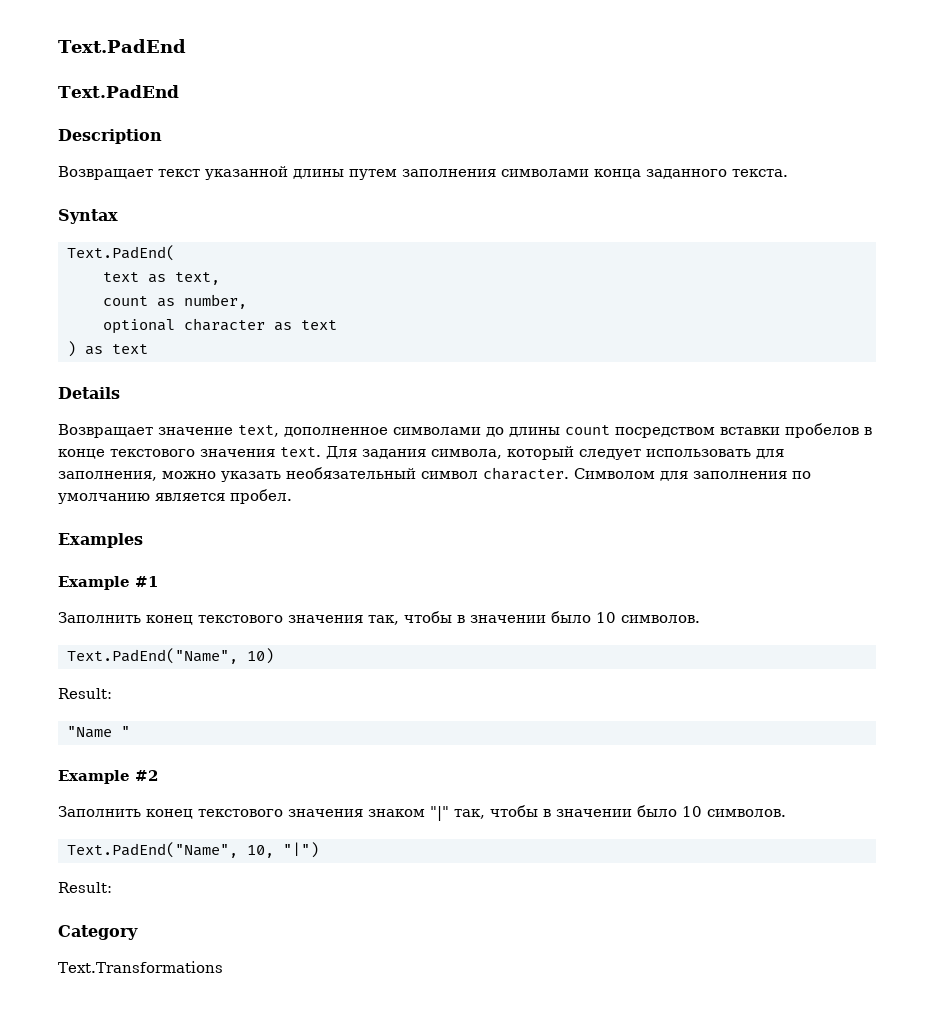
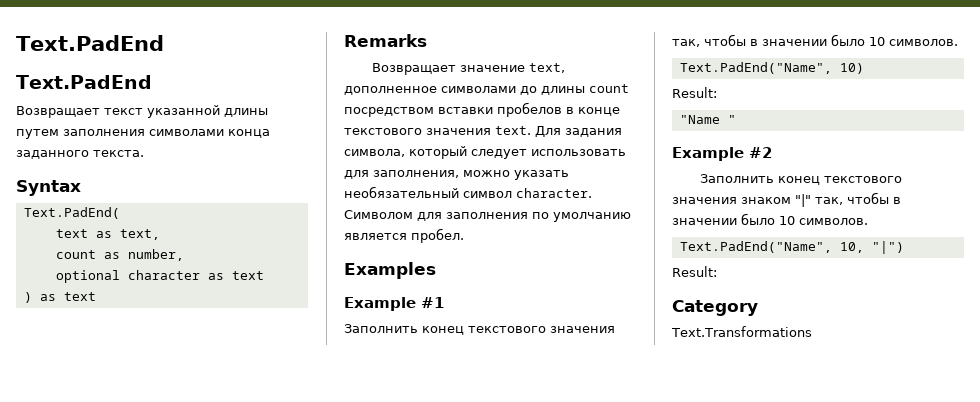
- Description
- Details
+ Remarks

